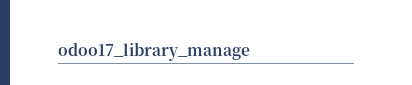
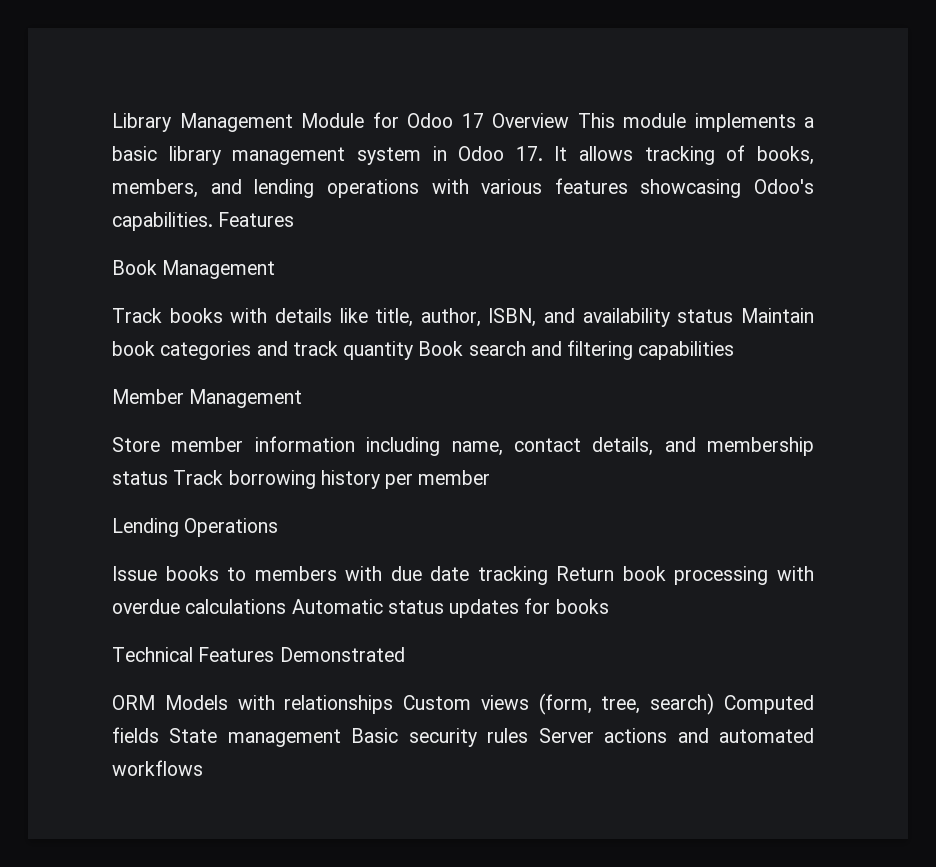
- odoo17_library_manage
+ Library Management Module for Odoo 17 Overview This module implements a basic library management system in Odoo 17. It allows tracking of books, members, and lending operations with various features showcasing Odoo's capabilities. Features
+ Book Management
+ Track books with details like title, author, ISBN, and availability status Maintain book categories and track quantity Book search and filtering capabilities
+ Member Management
+ Store member information including name, contact details, and membership status Track borrowing history per member
+ Lending Operations
+ Issue books to members with due date tracking Return book processing with overdue calculations Automatic status updates for books
+ Technical Features Demonstrated
+ ORM Models with relationships Custom views (form, tree, search) Computed fields State management Basic security rules Server actions and automated workflows

